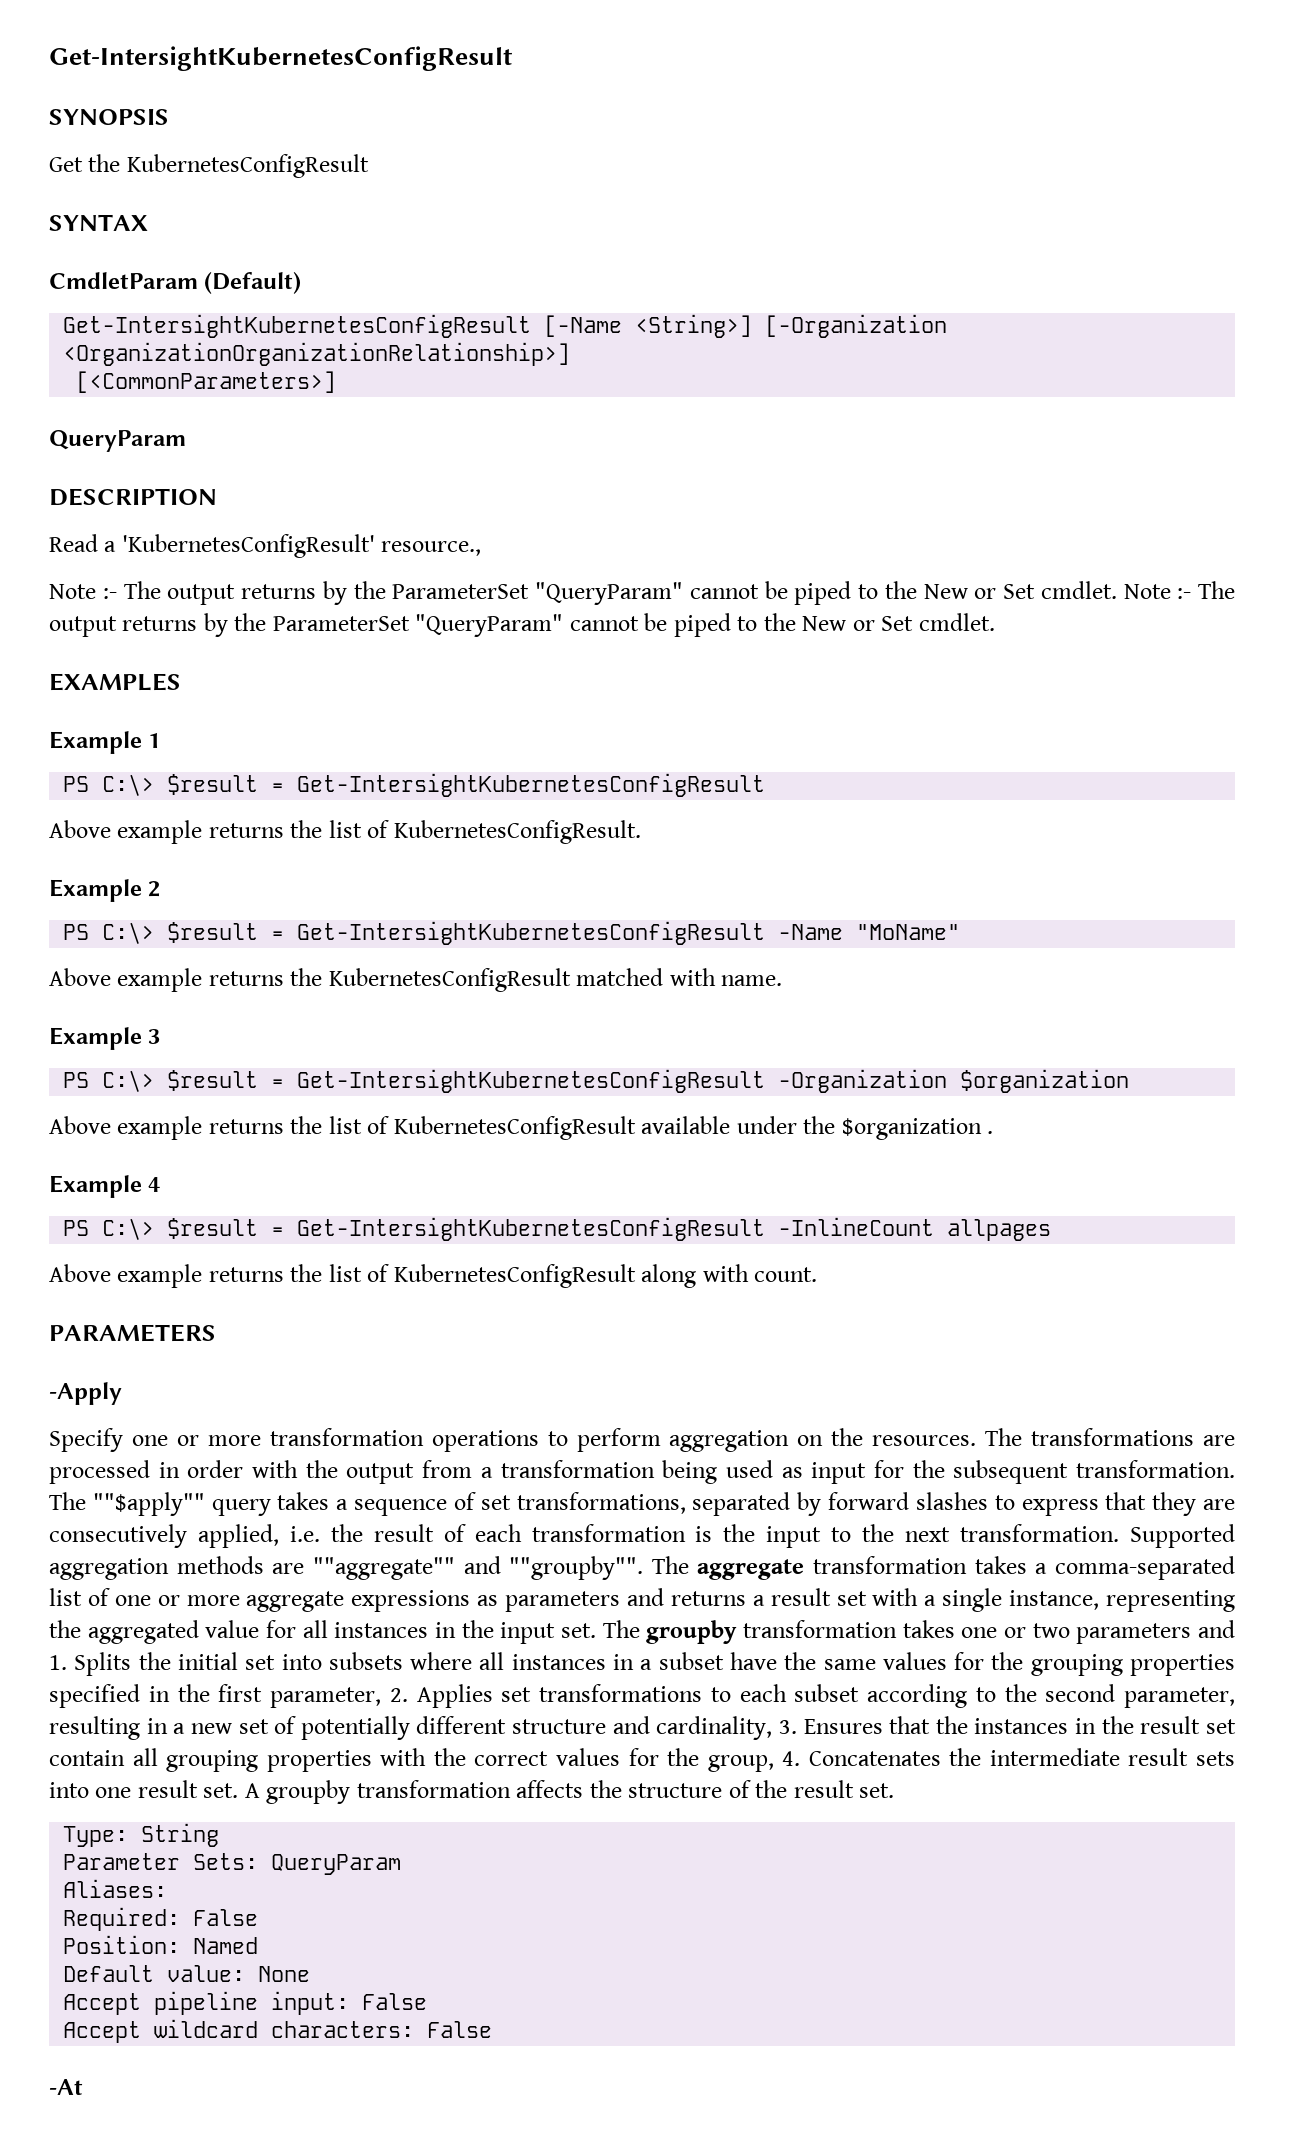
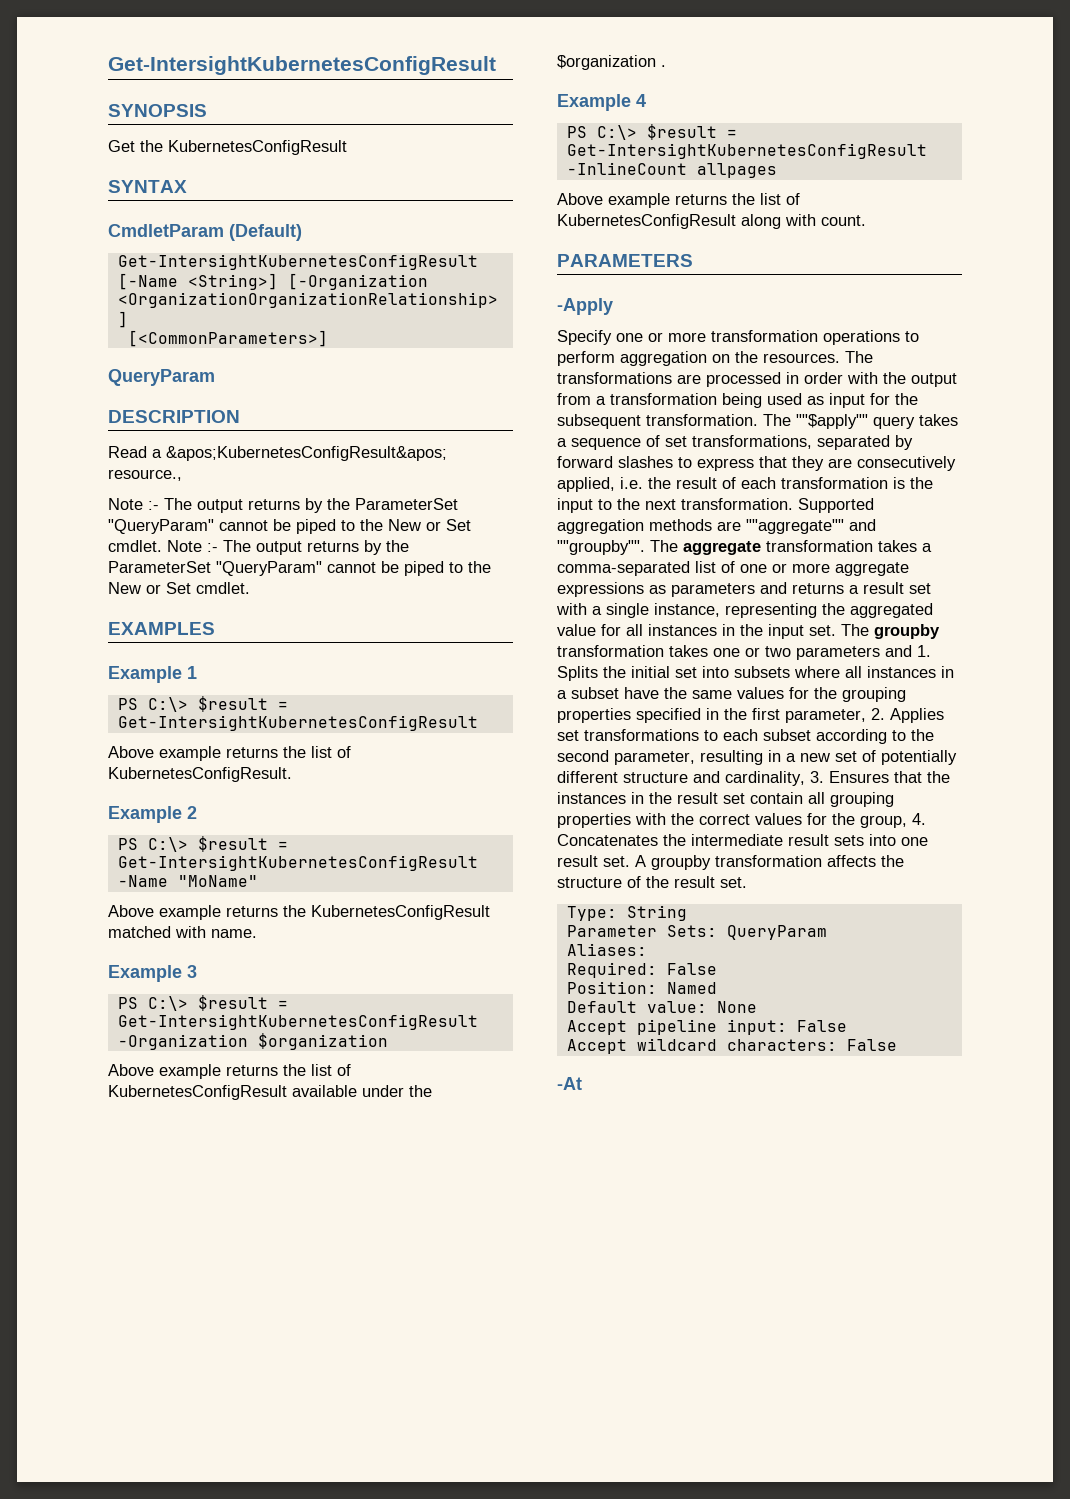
- Read a 'KubernetesConfigResult' resource.,
+ Read a &apos;KubernetesConfigResult&apos; resource.,

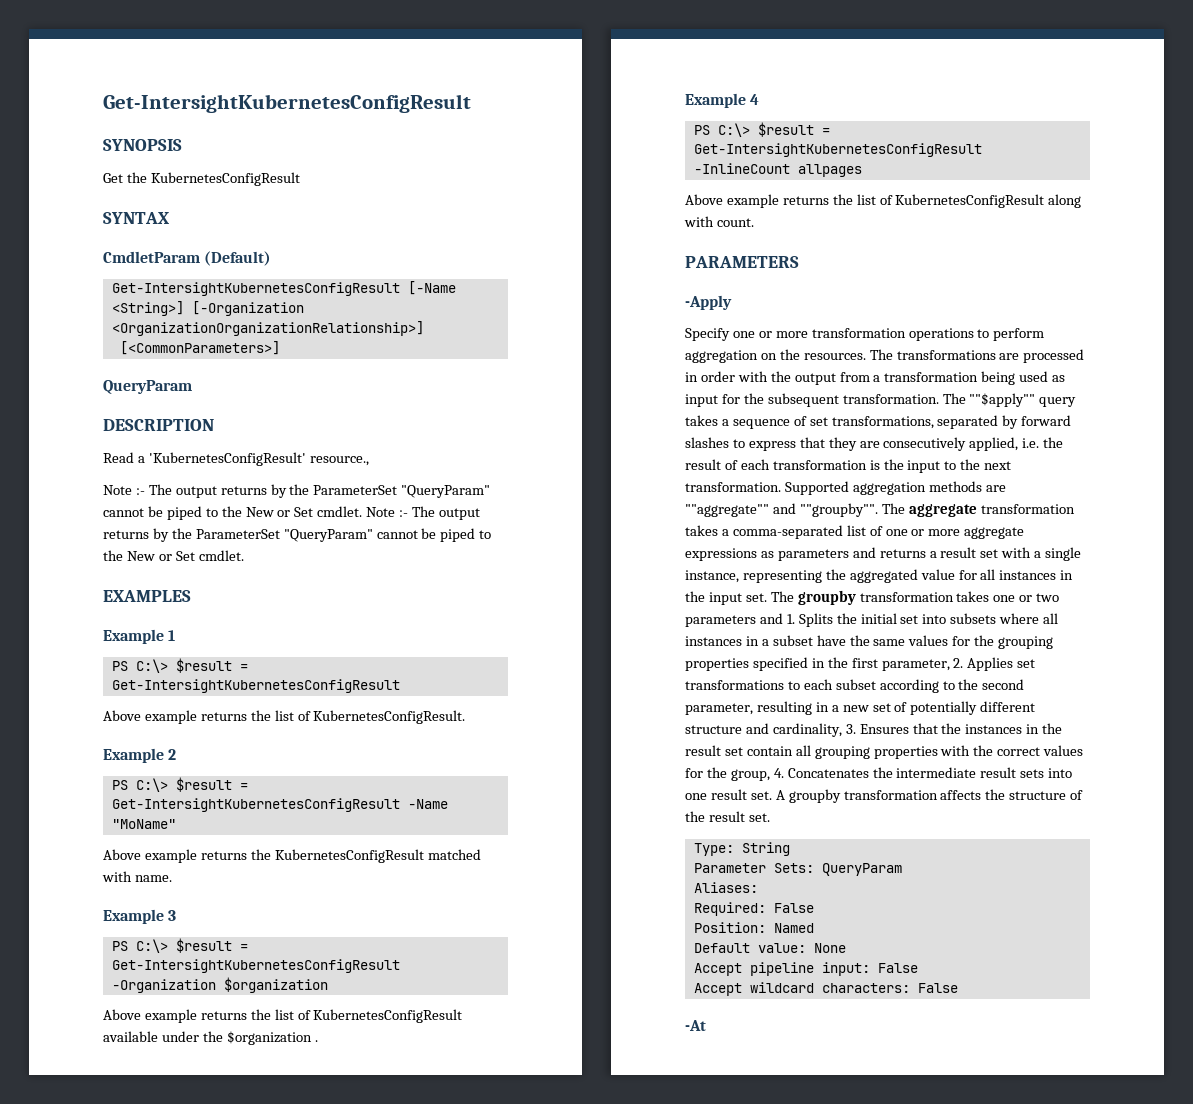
- Read a &apos;KubernetesConfigResult&apos; resource.,
+ Read a 'KubernetesConfigResult' resource.,

